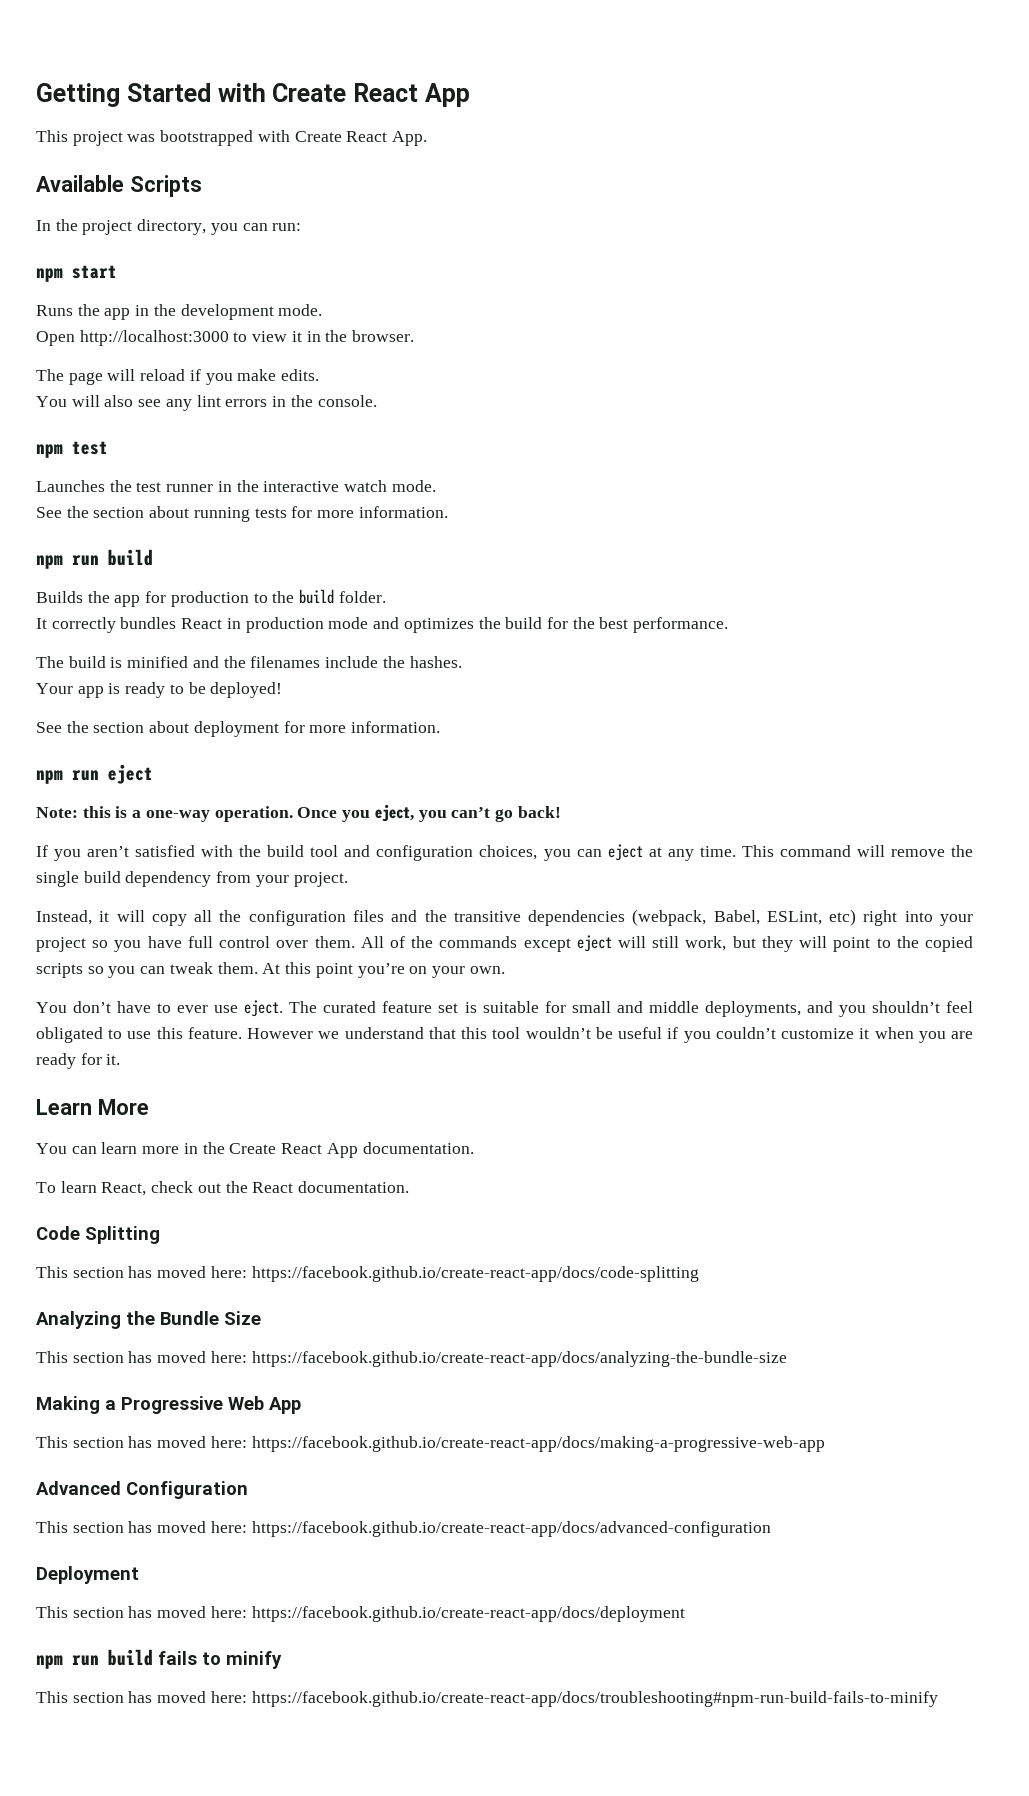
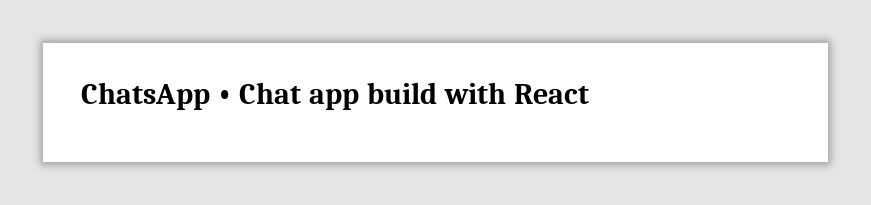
- Getting Started with Create React App
- This project was bootstrapped with Create React App.
- Available Scripts
- In the project directory, you can run:
- npm start
- Runs the app in the development mode.
- Open http://localhost:3000 to view it in the browser.
- The page will reload if you make edits.
- You will also see any lint errors in the console.
- npm test
- Launches the test runner in the interactive watch mode.
- See the section about running tests for more information.
- npm run build
- Builds the app for production to the build folder.
- It correctly bundles React in production mode and optimizes the build for the best performance.
- The build is minified and the filenames include the hashes.
- Your app is ready to be deployed!
- See the section about deployment for more information.
- npm run eject
- Note: this is a one-way operation. Once you eject, you can’t go back!
- If you aren’t satisfied with the build tool and configuration choices, you can eject at any time. This command will remove the single build dependency from your project.
- Instead, it will copy all the configuration files and the transitive dependencies (webpack, Babel, ESLint, etc) right into your project so you have full control over them. All of the commands except eject will still work, but they will point to the copied scripts so you can tweak them. At this point you’re on your own.
- You don’t have to ever use eject. The curated feature set is suitable for small and middle deployments, and you shouldn’t feel obligated to use this feature. However we understand that this tool wouldn’t be useful if you couldn’t customize it when you are ready for it.
- Learn More
- You can learn more in the Create React App documentation.
- To learn React, check out the React documentation.
- Code Splitting
- This section has moved here: https://facebook.github.io/create-react-app/docs/code-splitting
- Analyzing the Bundle Size
- This section has moved here: https://facebook.github.io/create-react-app/docs/analyzing-the-bundle-size
- Making a Progressive Web App
- This section has moved here: https://facebook.github.io/create-react-app/docs/making-a-progressive-web-app
- Advanced Configuration
- This section has moved here: https://facebook.github.io/create-react-app/docs/advanced-configuration
- Deployment
- This section has moved here: https://facebook.github.io/create-react-app/docs/deployment
- npm run build fails to minify
- This section has moved here: https://facebook.github.io/create-react-app/docs/troubleshooting#npm-run-build-fails-to-minify
+ ChatsApp • Chat app build with React

